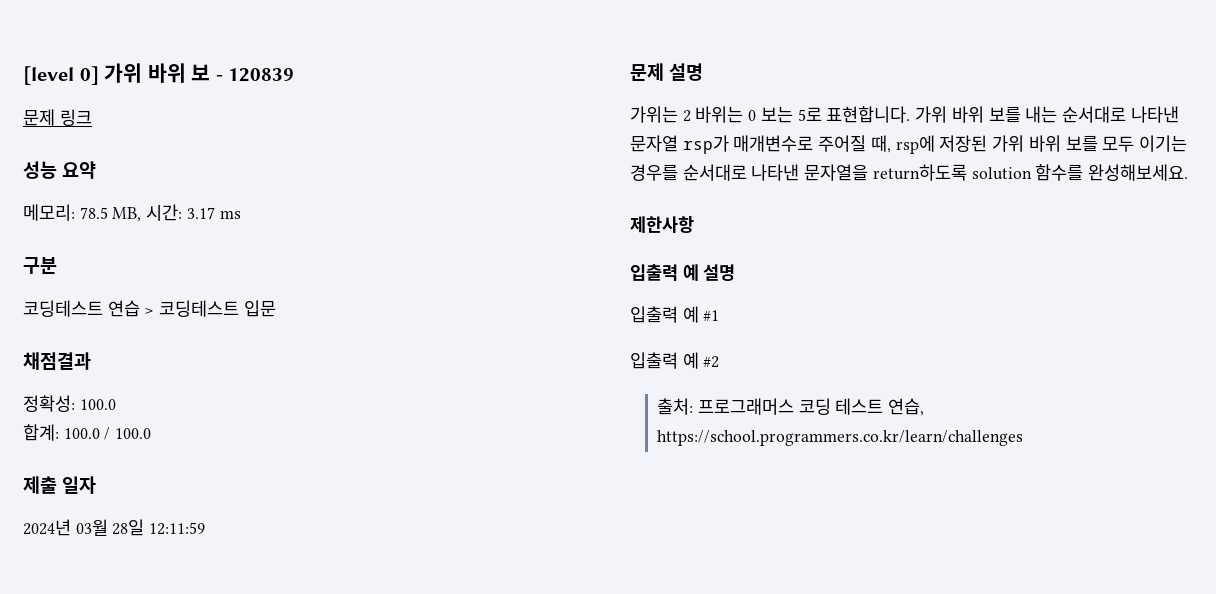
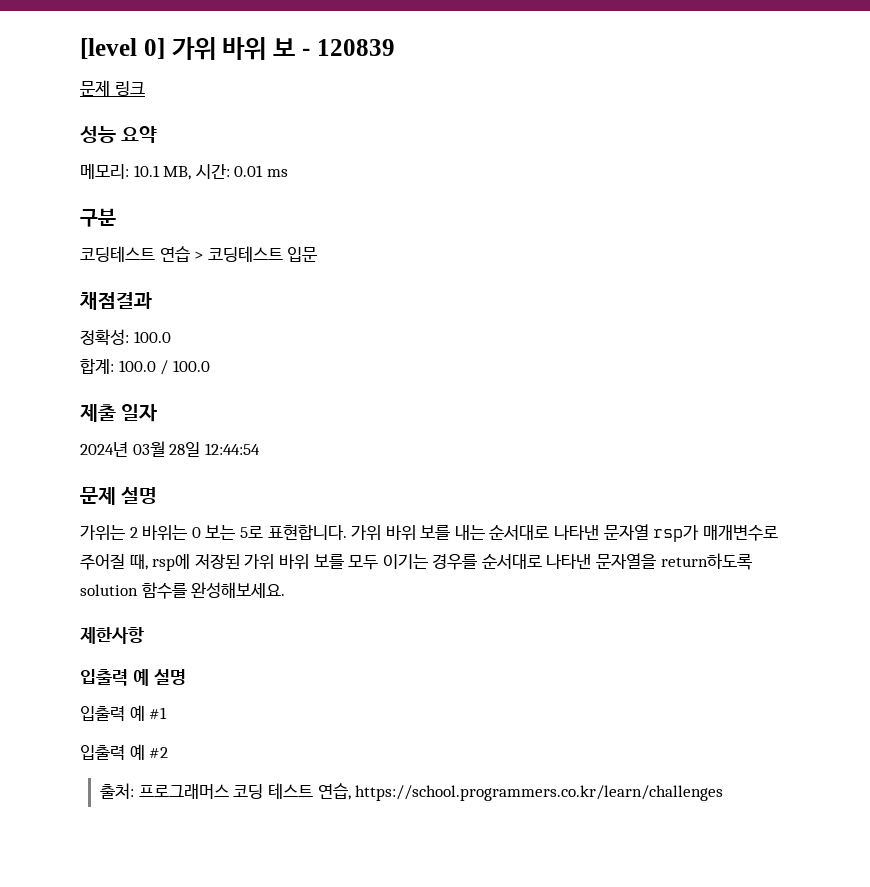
- 메모리: 78.5 MB, 시간: 3.17 ms
+ 메모리: 10.1 MB, 시간: 0.01 ms
- 2024년 03월 28일 12:11:59
+ 2024년 03월 28일 12:44:54

